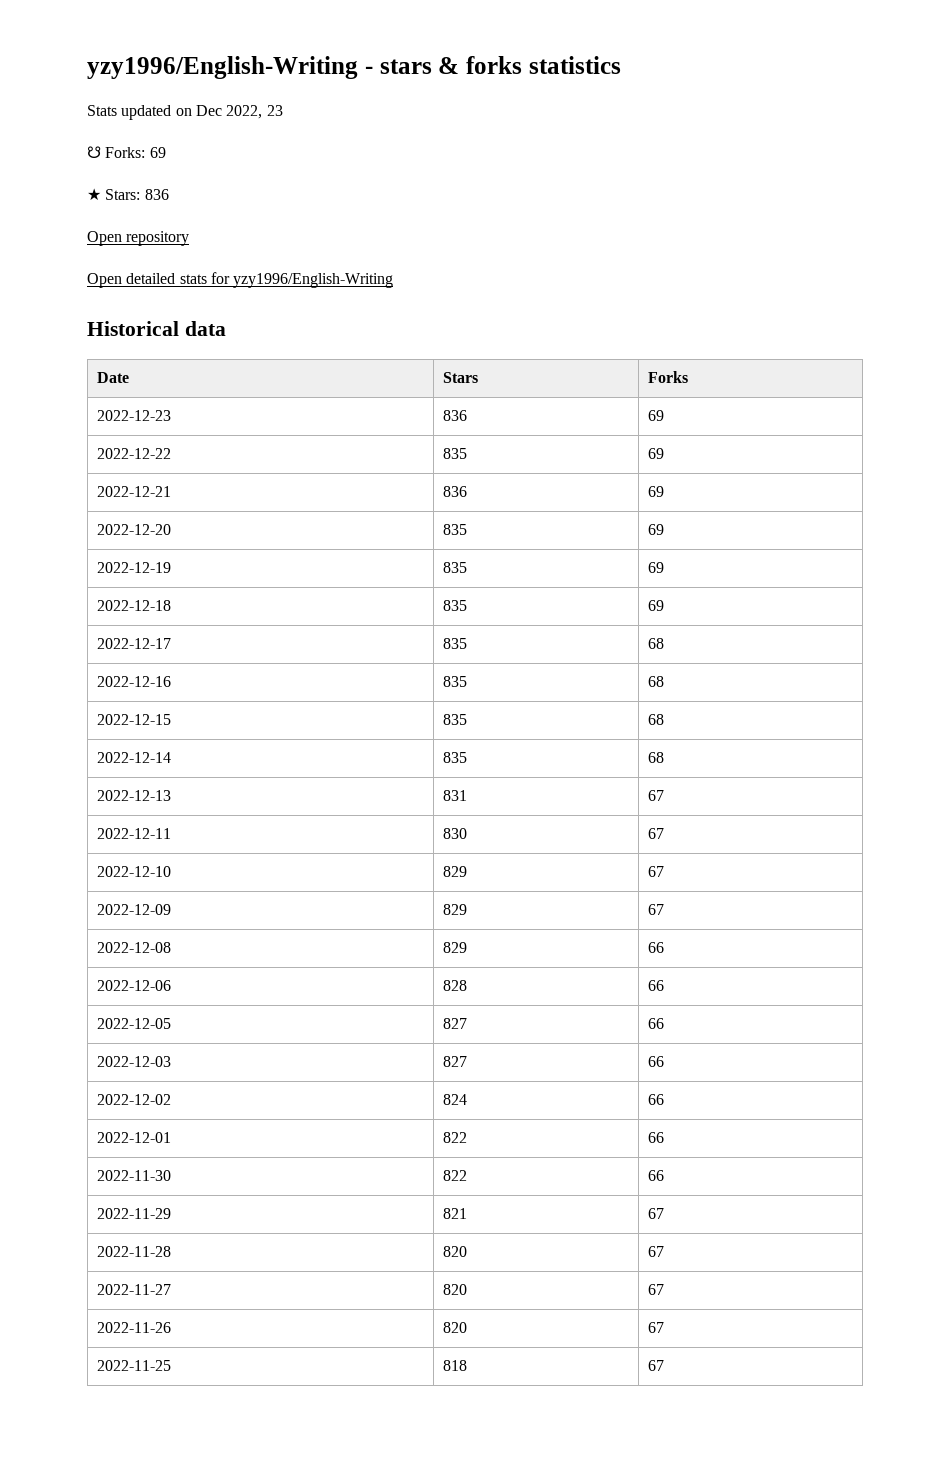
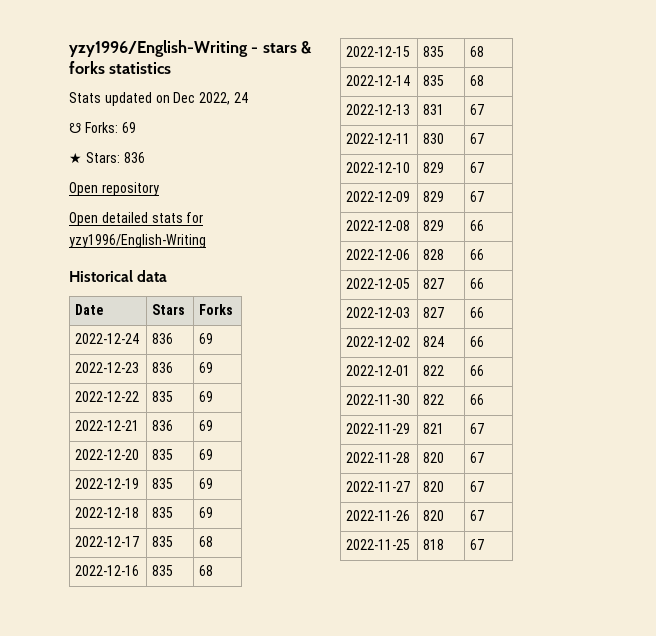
- Stats updated on Dec 2022, 23
+ Stats updated on Dec 2022, 24
+ 2022-12-24 | 836 | 69

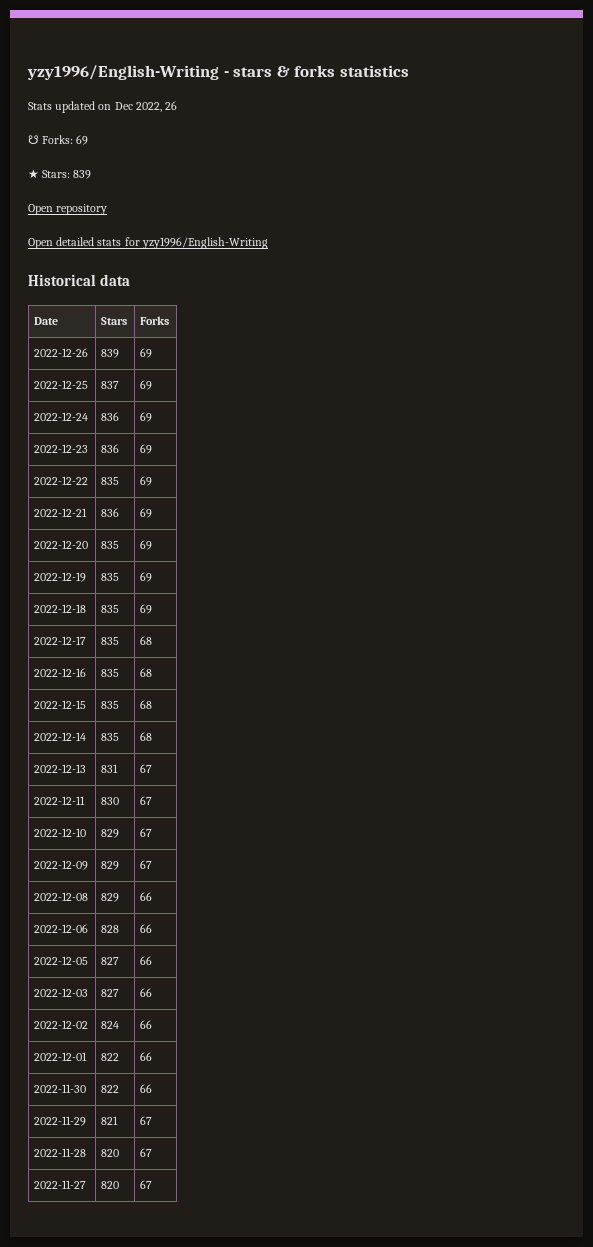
- Stats updated on Dec 2022, 24
+ Stats updated on Dec 2022, 26
- ★ Stars: 836
+ ★ Stars: 839
+ 2022-12-26 | 839 | 69
+ 2022-12-25 | 837 | 69
- 2022-11-26 | 820 | 67
- 2022-11-25 | 818 | 67

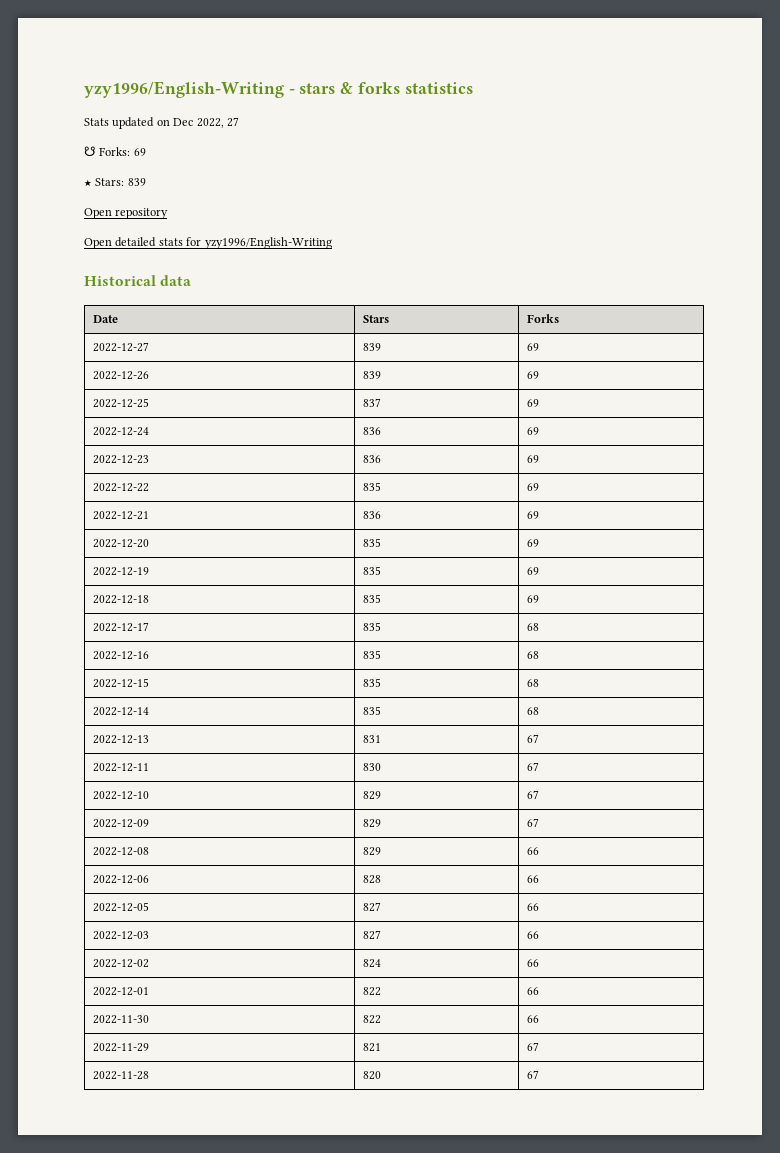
- Stats updated on Dec 2022, 26
+ Stats updated on Dec 2022, 27
+ 2022-12-27 | 839 | 69
- 2022-11-27 | 820 | 67

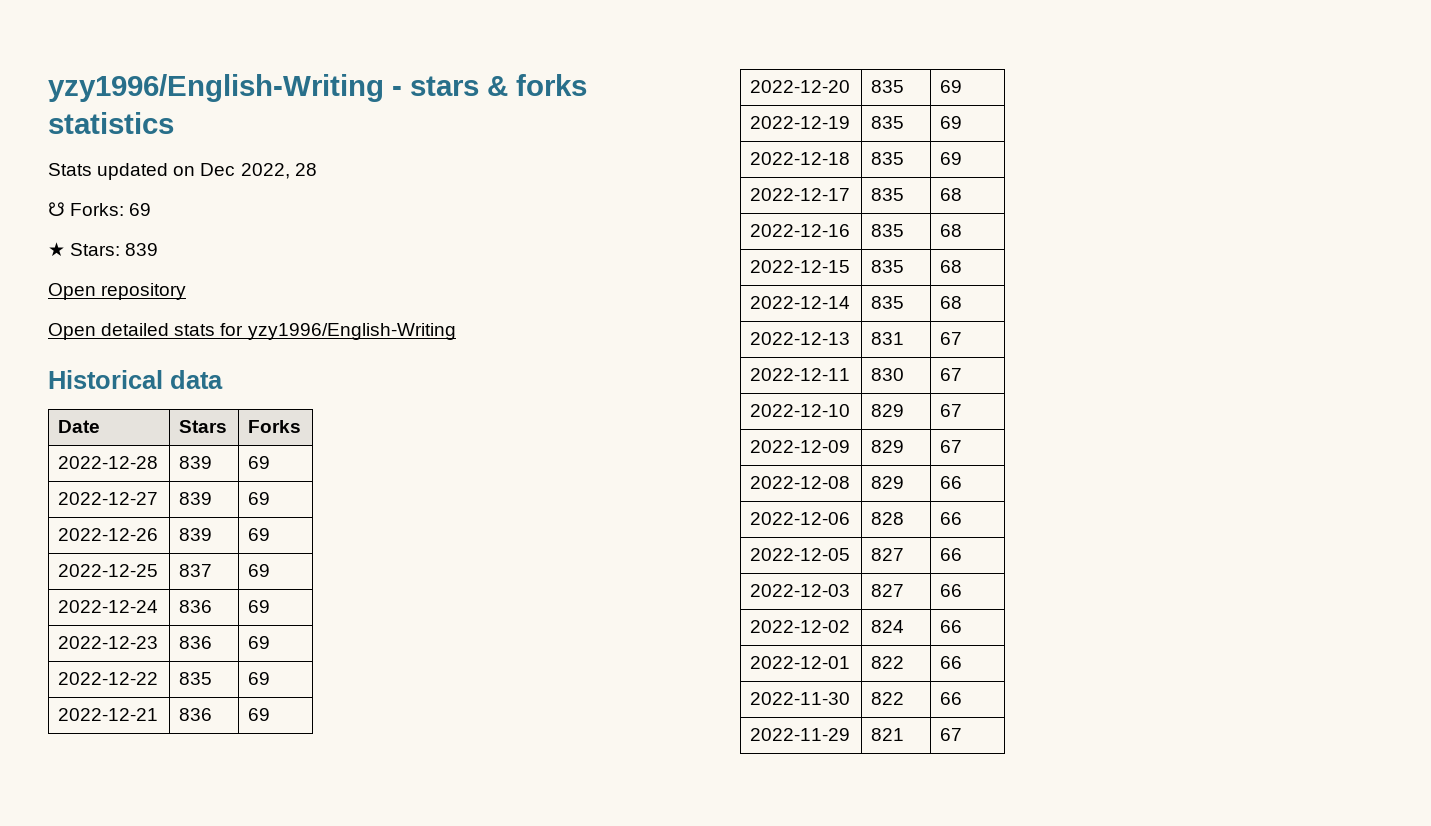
- Stats updated on Dec 2022, 27
+ Stats updated on Dec 2022, 28
+ 2022-12-28 | 839 | 69
- 2022-11-28 | 820 | 67

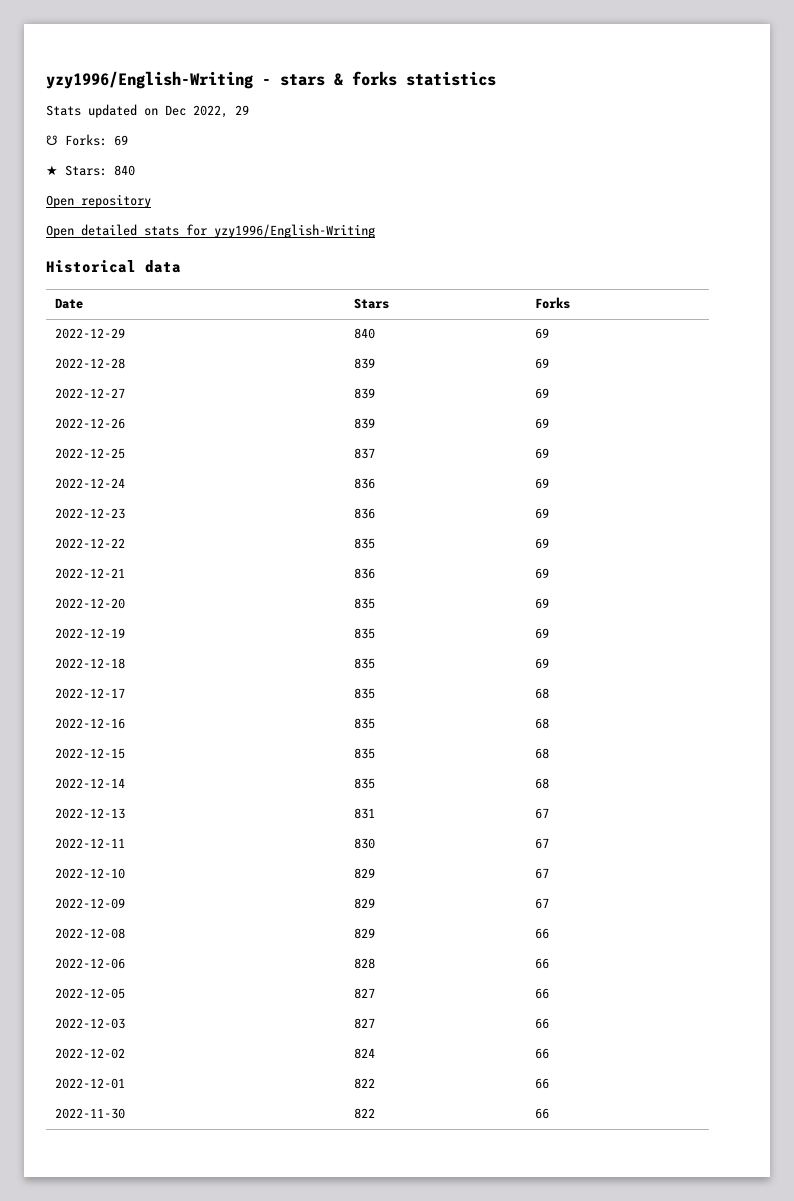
- Stats updated on Dec 2022, 28
+ Stats updated on Dec 2022, 29
- ★ Stars: 839
+ ★ Stars: 840
+ 2022-12-29 | 840 | 69
- 2022-11-29 | 821 | 67

